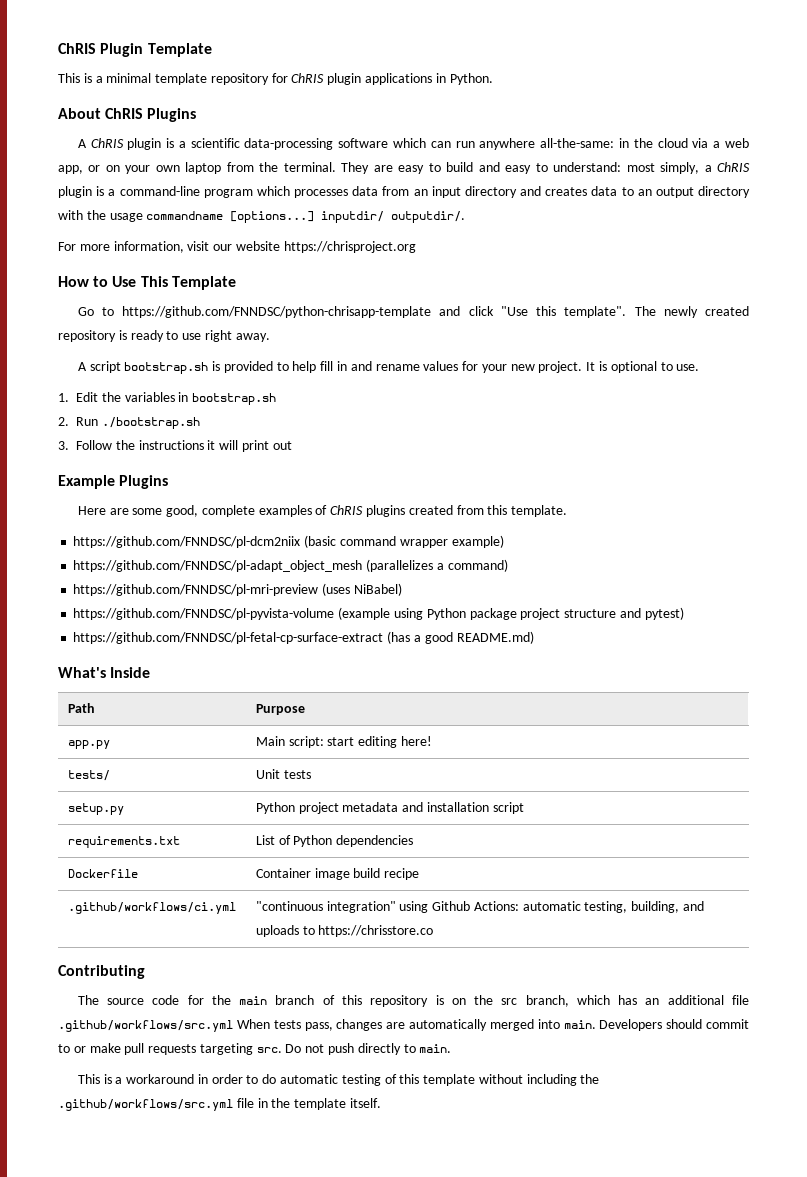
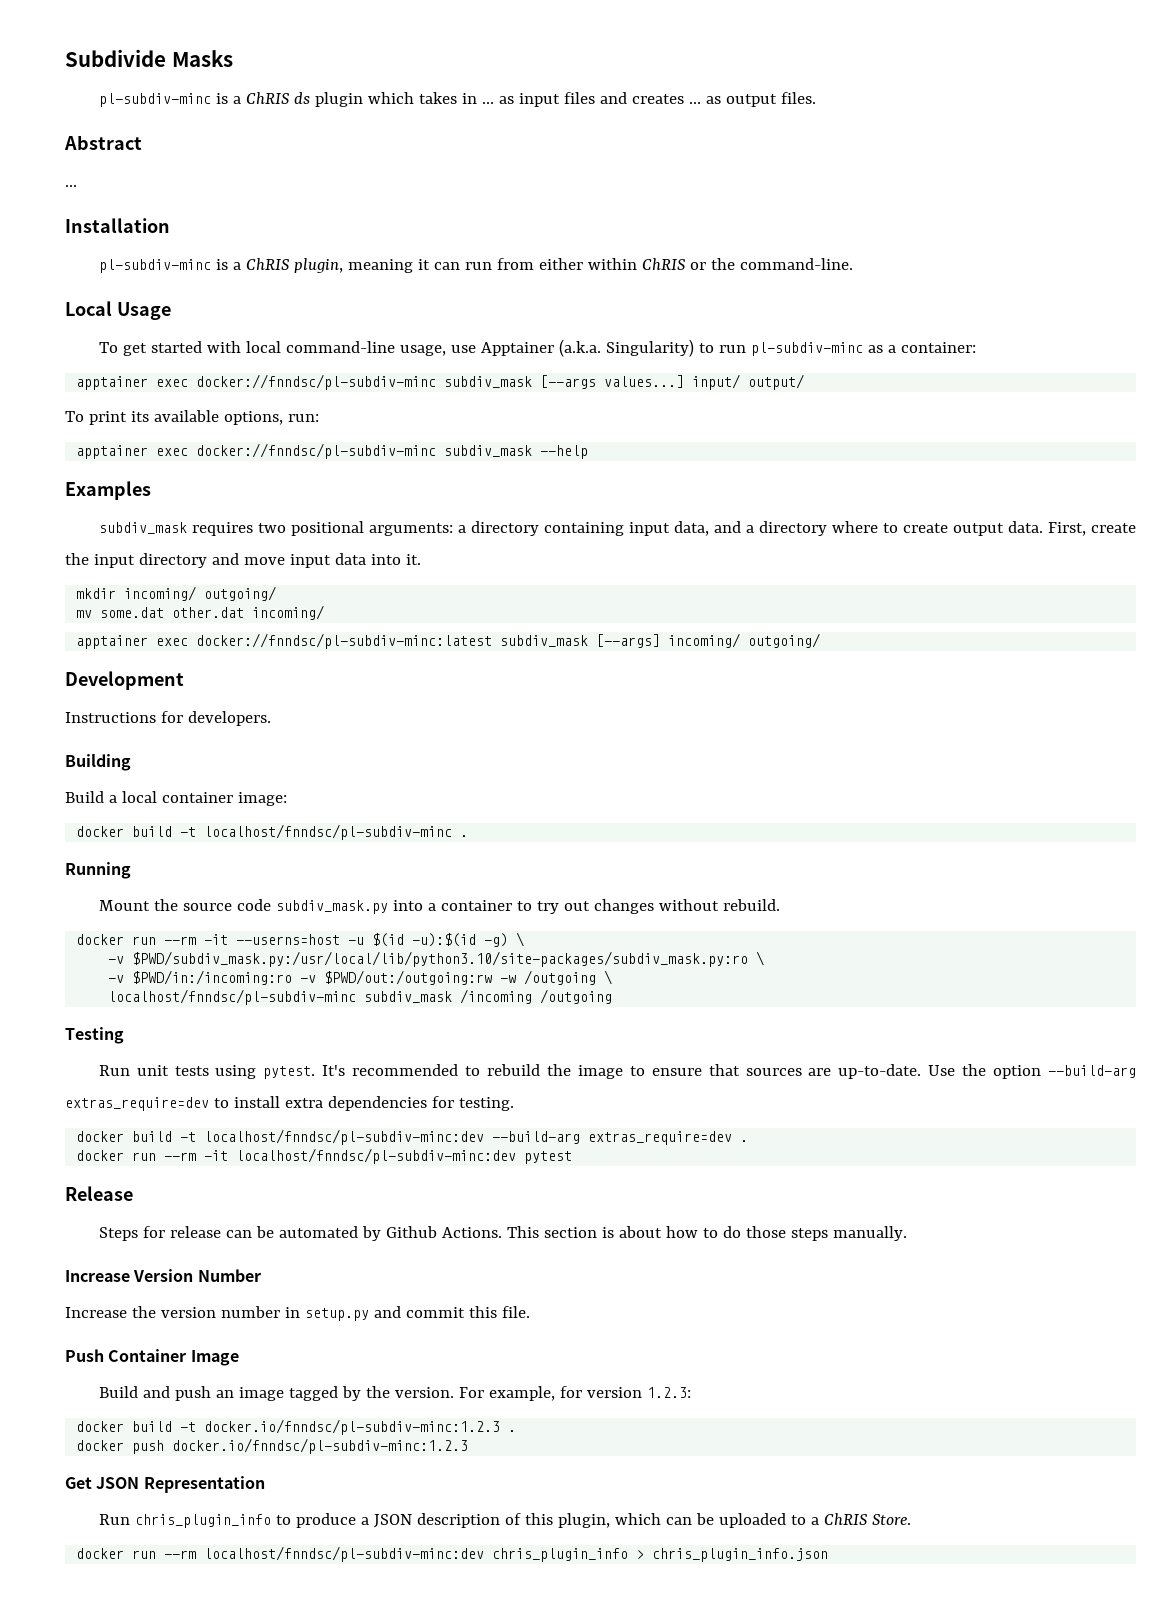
- ChRIS Plugin Template
- This is a minimal template repository for ChRIS plugin applications in Python.
- About ChRIS Plugins
- A ChRIS plugin is a scientific data-processing software which can run anywhere all-the-same: in the cloud via a web app, or on your own laptop from the terminal. They are easy to build and easy to understand: most simply, a ChRIS plugin is a command-line program which processes data from an input directory and creates data to an output directory with the usage commandname [options...] inputdir/ outputdir/.
- For more information, visit our website https://chrisproject.org
- How to Use This Template
- Go to https://github.com/FNNDSC/python-chrisapp-template and click "Use this template". The newly created repository is ready to use right away.
- A script bootstrap.sh is provided to help fill in and rename values for your new project. It is optional to use.
- 1. Edit the variables in bootstrap.sh
- 2. Run ./bootstrap.sh
- 3. Follow the instructions it will print out
- Example Plugins
- Here are some good, complete examples of ChRIS plugins created from this template.
- https://github.com/FNNDSC/pl-dcm2niix (basic command wrapper example)
- https://github.com/FNNDSC/pl-adapt_object_mesh (parallelizes a command)
- https://github.com/FNNDSC/pl-mri-preview (uses NiBabel)
- https://github.com/FNNDSC/pl-pyvista-volume (example using Python package project structure and pytest)
- https://github.com/FNNDSC/pl-fetal-cp-surface-extract (has a good README.md)
- What's Inside
- Path | Purpose
- app.py | Main script: start editing here!
- tests/ | Unit tests
- setup.py | Python project metadata and installation script
- requirements.txt | List of Python dependencies
- Dockerfile | Container image build recipe
- .github/workflows/ci.yml | "continuous integration" using Github Actions: automatic testing, building, and uploads to https://chrisstore.co
- Contributing
- The source code for the main branch of this repository is on the src branch, which has an additional file .github/workflows/src.yml When tests pass, changes are automatically merged into main. Developers should commit to or make pull requests targeting src. Do not push directly to main.
- This is a workaround in order to do automatic testing of this template without including the .github/workflows/src.yml file in the template itself.
+ Subdivide Masks
+ pl-subdiv-minc is a ChRIS ds plugin which takes in ... as input files and creates ... as output files.
+ Abstract
+ ...
+ Installation
+ pl-subdiv-minc is a ChRIS plugin, meaning it can run from either within ChRIS or the command-line.
+ Local Usage
+ To get started with local command-line usage, use Apptainer (a.k.a. Singularity) to run pl-subdiv-minc as a container:
+ apptainer exec docker://fnndsc/pl-subdiv-minc subdiv_mask [--args values...] input/ output/
+ To print its available options, run:
+ apptainer exec docker://fnndsc/pl-subdiv-minc subdiv_mask --help
+ Examples
+ subdiv_mask requires two positional arguments: a directory containing input data, and a directory where to create output data. First, create the input directory and move input data into it.
+ mkdir incoming/ outgoing/
+ mv some.dat other.dat incoming/
+ apptainer exec docker://fnndsc/pl-subdiv-minc:latest subdiv_mask [--args] incoming/ outgoing/
+ Development
+ Instructions for developers.
+ Building
+ Build a local container image:
+ docker build -t localhost/fnndsc/pl-subdiv-minc .
+ Running
+ Mount the source code subdiv_mask.py into a container to try out changes without rebuild.
+ docker run --rm -it --userns=host -u $(id -u):$(id -g) \
+ -v $PWD/subdiv_mask.py:/usr/local/lib/python3.10/site-packages/subdiv_mask.py:ro \
+ -v $PWD/in:/incoming:ro -v $PWD/out:/outgoing:rw -w /outgoing \
+ localhost/fnndsc/pl-subdiv-minc subdiv_mask /incoming /outgoing
+ Testing
+ Run unit tests using pytest. It's recommended to rebuild the image to ensure that sources are up-to-date. Use the option --build-arg extras_require=dev to install extra dependencies for testing.
+ docker build -t localhost/fnndsc/pl-subdiv-minc:dev --build-arg extras_require=dev .
+ docker run --rm -it localhost/fnndsc/pl-subdiv-minc:dev pytest
+ Release
+ Steps for release can be automated by Github Actions. This section is about how to do those steps manually.
+ Increase Version Number
+ Increase the version number in setup.py and commit this file.
+ Push Container Image
+ Build and push an image tagged by the version. For example, for version 1.2.3:
+ docker build -t docker.io/fnndsc/pl-subdiv-minc:1.2.3 .
+ docker push docker.io/fnndsc/pl-subdiv-minc:1.2.3
+ Get JSON Representation
+ Run chris_plugin_info to produce a JSON description of this plugin, which can be uploaded to a ChRIS Store.
+ docker run --rm localhost/fnndsc/pl-subdiv-minc:dev chris_plugin_info > chris_plugin_info.json

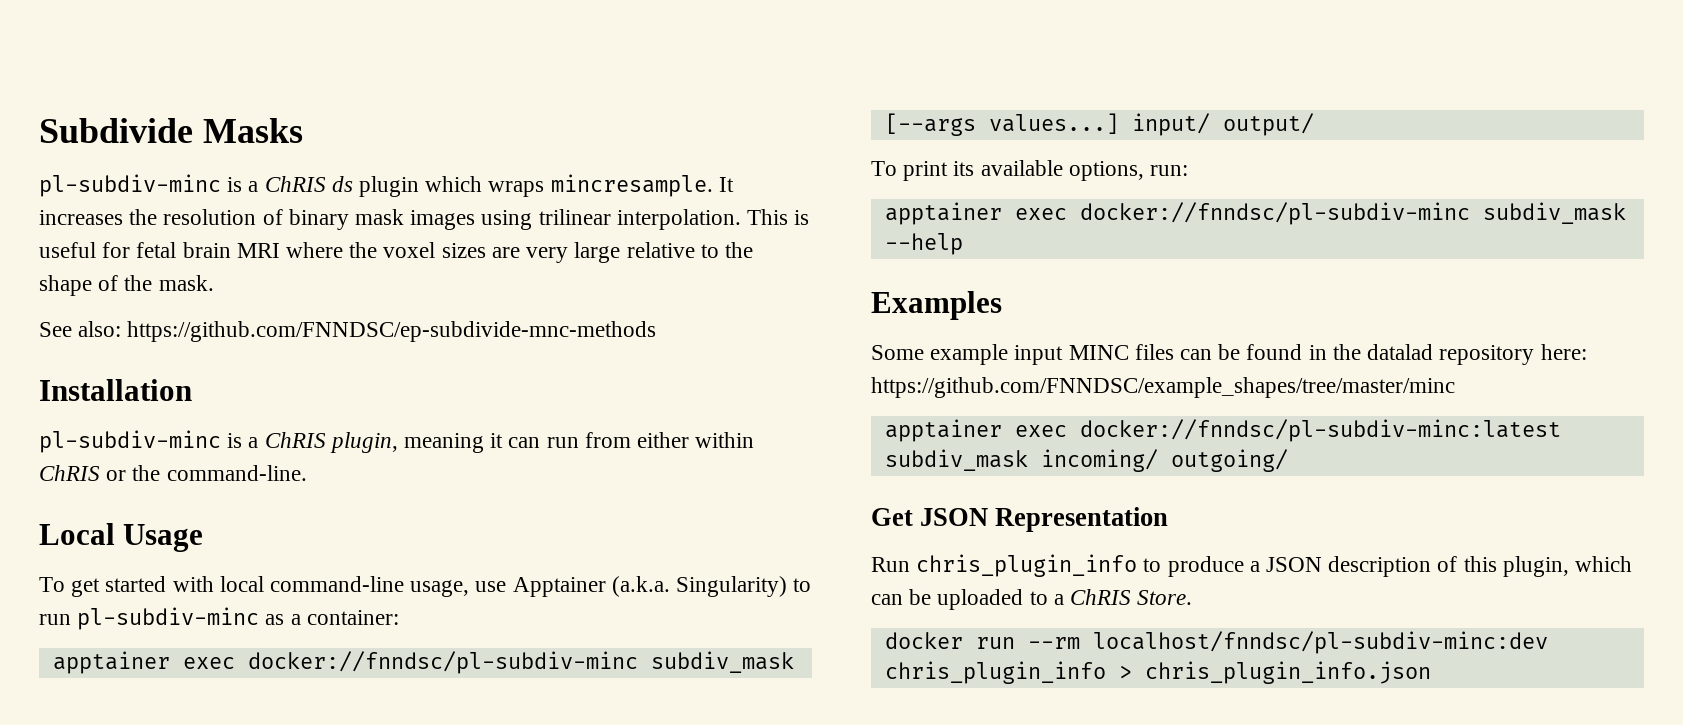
- pl-subdiv-minc is a ChRIS ds plugin which takes in ... as input files and creates ... as output files.
- Abstract
- ...
+ pl-subdiv-minc is a ChRIS ds plugin which wraps mincresample. It increases the resolution of binary mask images using trilinear interpolation. This is useful for fetal brain MRI where the voxel sizes are very large relative to the shape of the mask.
+ See also: https://github.com/FNNDSC/ep-subdivide-mnc-methods
- subdiv_mask requires two positional arguments: a directory containing input data, and a directory where to create output data. First, create the input directory and move input data into it.
- mkdir incoming/ outgoing/
- mv some.dat other.dat incoming/
+ Some example input MINC files can be found in the datalad repository here: https://github.com/FNNDSC/example_shapes/tree/master/minc
- apptainer exec docker://fnndsc/pl-subdiv-minc:latest subdiv_mask [--args] incoming/ outgoing/
- Development
- Instructions for developers.
- Building
- Build a local container image:
- docker build -t localhost/fnndsc/pl-subdiv-minc .
- Running
- Mount the source code subdiv_mask.py into a container to try out changes without rebuild.
- docker run --rm -it --userns=host -u $(id -u):$(id -g) \
- -v $PWD/subdiv_mask.py:/usr/local/lib/python3.10/site-packages/subdiv_mask.py:ro \
- -v $PWD/in:/incoming:ro -v $PWD/out:/outgoing:rw -w /outgoing \
- localhost/fnndsc/pl-subdiv-minc subdiv_mask /incoming /outgoing
- Testing
- Run unit tests using pytest. It's recommended to rebuild the image to ensure that sources are up-to-date. Use the option --build-arg extras_require=dev to install extra dependencies for testing.
- docker build -t localhost/fnndsc/pl-subdiv-minc:dev --build-arg extras_require=dev .
- docker run --rm -it localhost/fnndsc/pl-subdiv-minc:dev pytest
- Release
- Steps for release can be automated by Github Actions. This section is about how to do those steps manually.
- Increase Version Number
- Increase the version number in setup.py and commit this file.
- Push Container Image
- Build and push an image tagged by the version. For example, for version 1.2.3:
- docker build -t docker.io/fnndsc/pl-subdiv-minc:1.2.3 .
- docker push docker.io/fnndsc/pl-subdiv-minc:1.2.3
+ apptainer exec docker://fnndsc/pl-subdiv-minc:latest subdiv_mask incoming/ outgoing/

